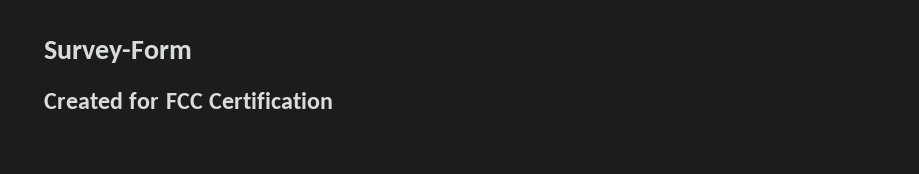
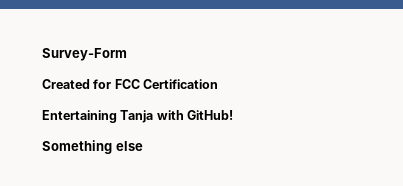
+ Entertaining Tanja with GitHub!
+ Something else

